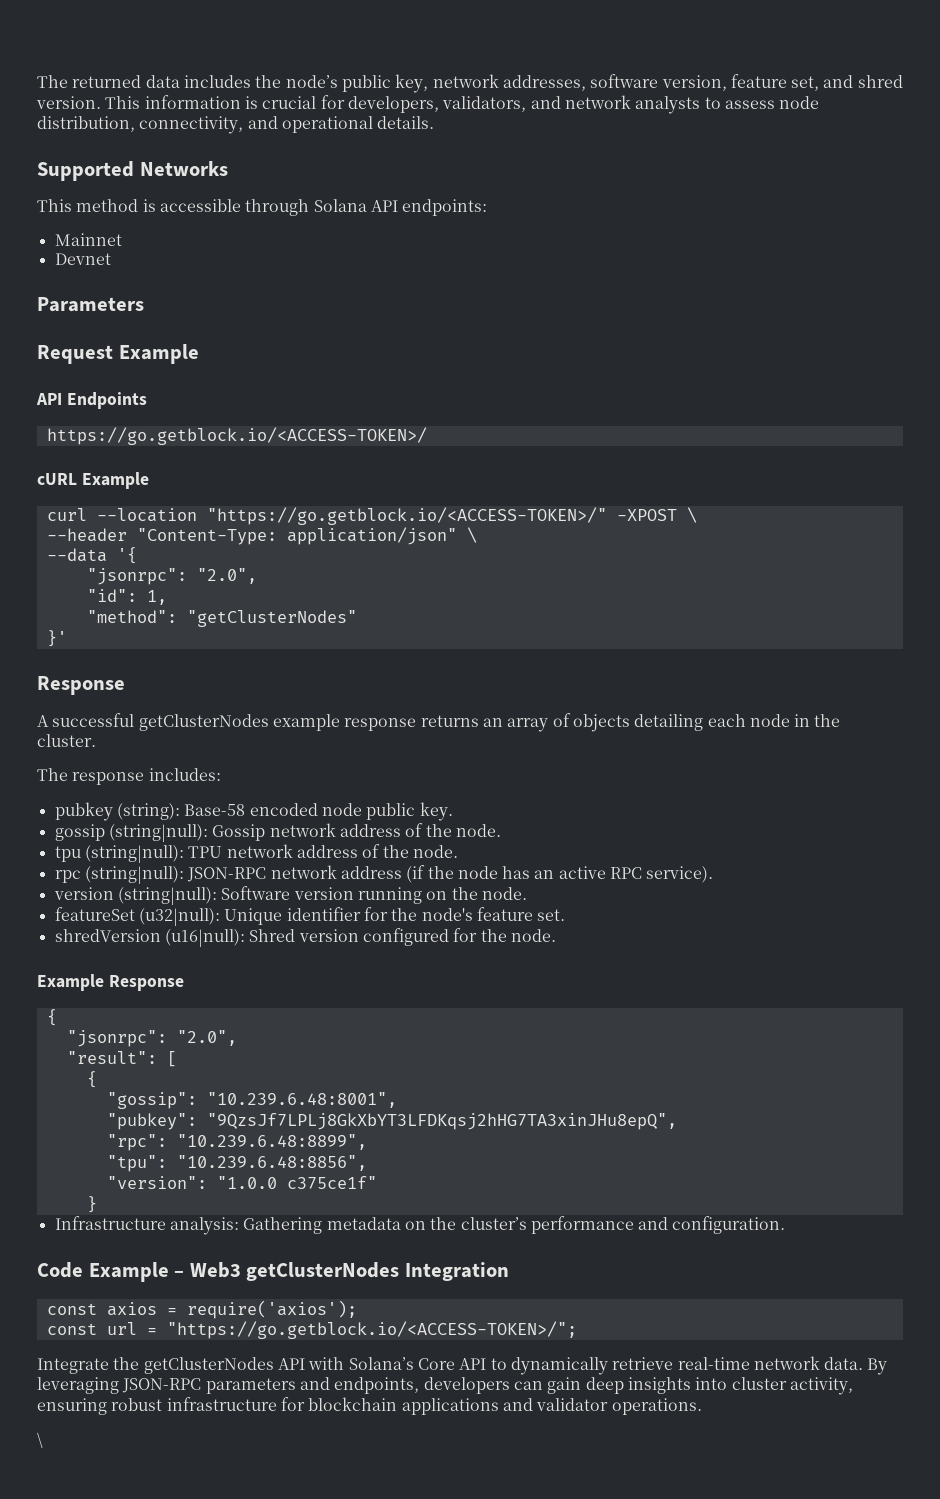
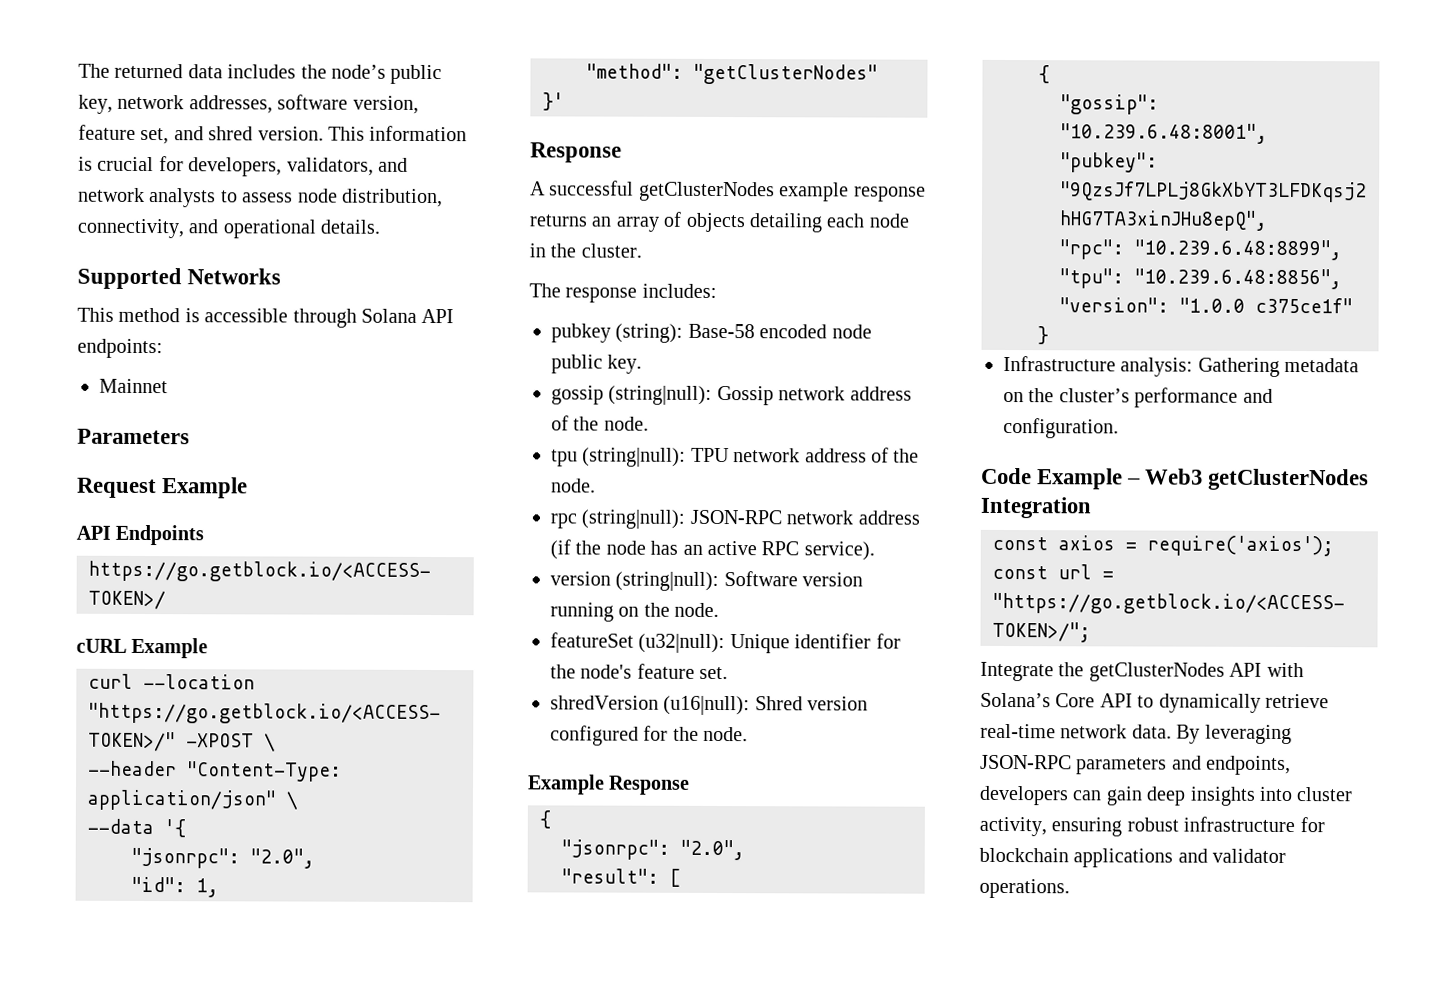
- Devnet
  By leveraging JSON-RPC parameters and endpoints, developers can gain deep insights into cluster activity, ensuring robust infrastructure for blockchain applications and validator operations.
- \

